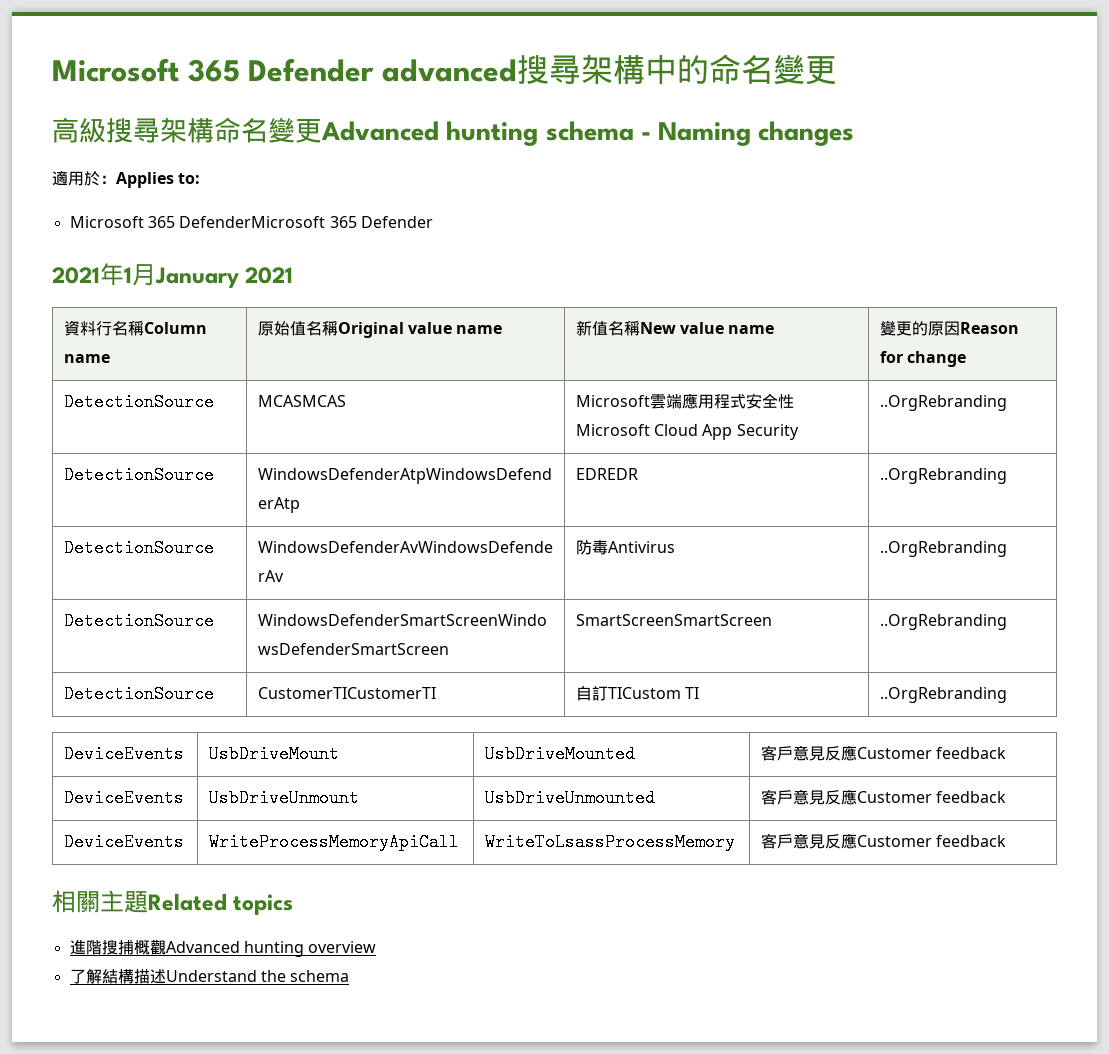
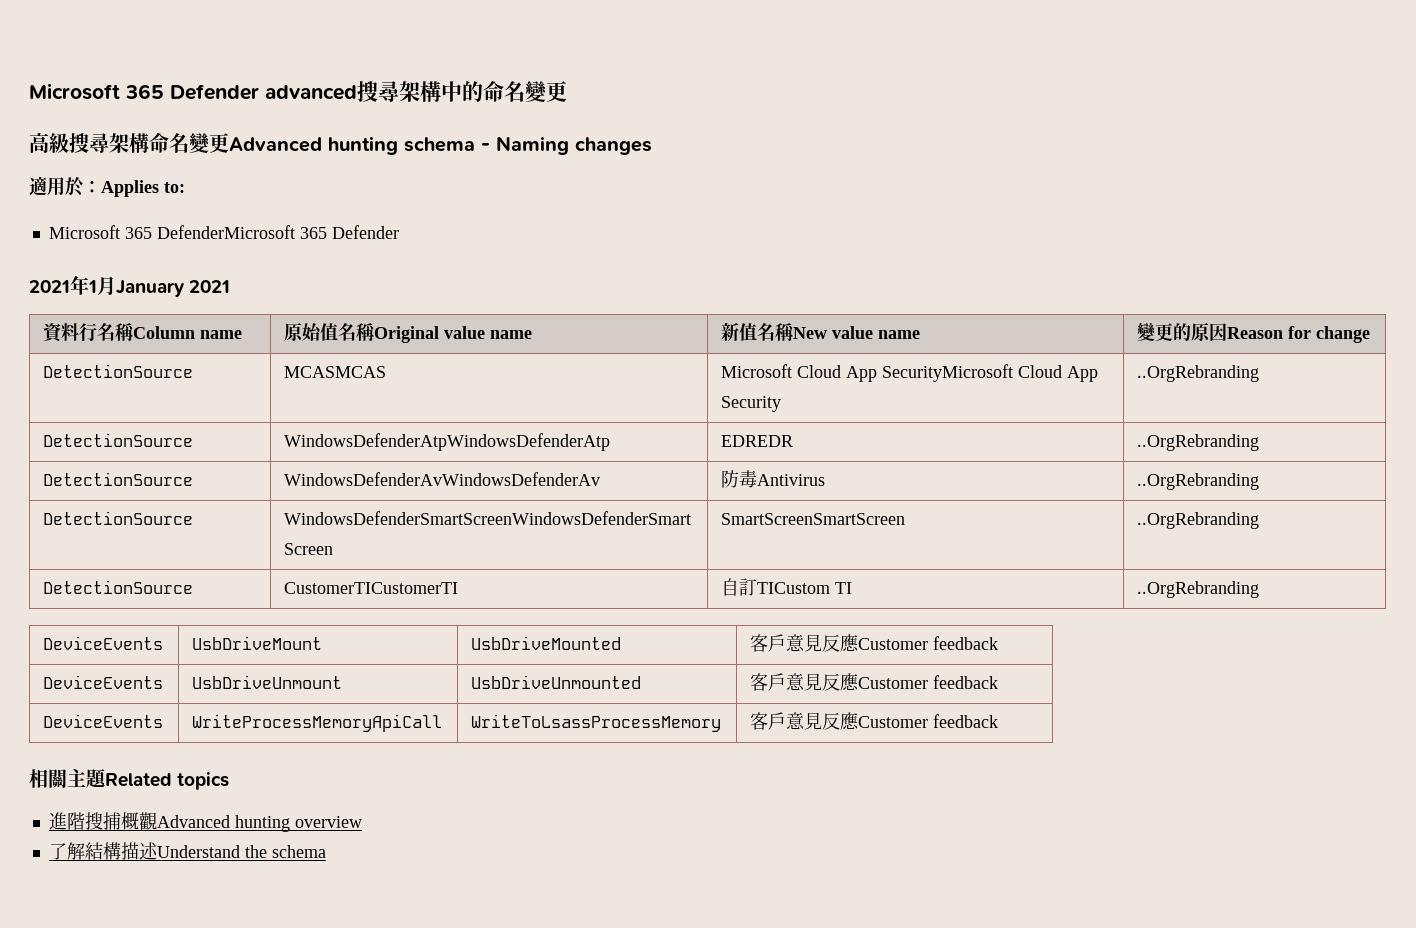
- DetectionSource | MCASMCAS | Microsoft雲端應用程式安全性Microsoft Cloud App Security | ..OrgRebranding
+ DetectionSource | MCASMCAS | Microsoft Cloud App SecurityMicrosoft Cloud App Security | ..OrgRebranding

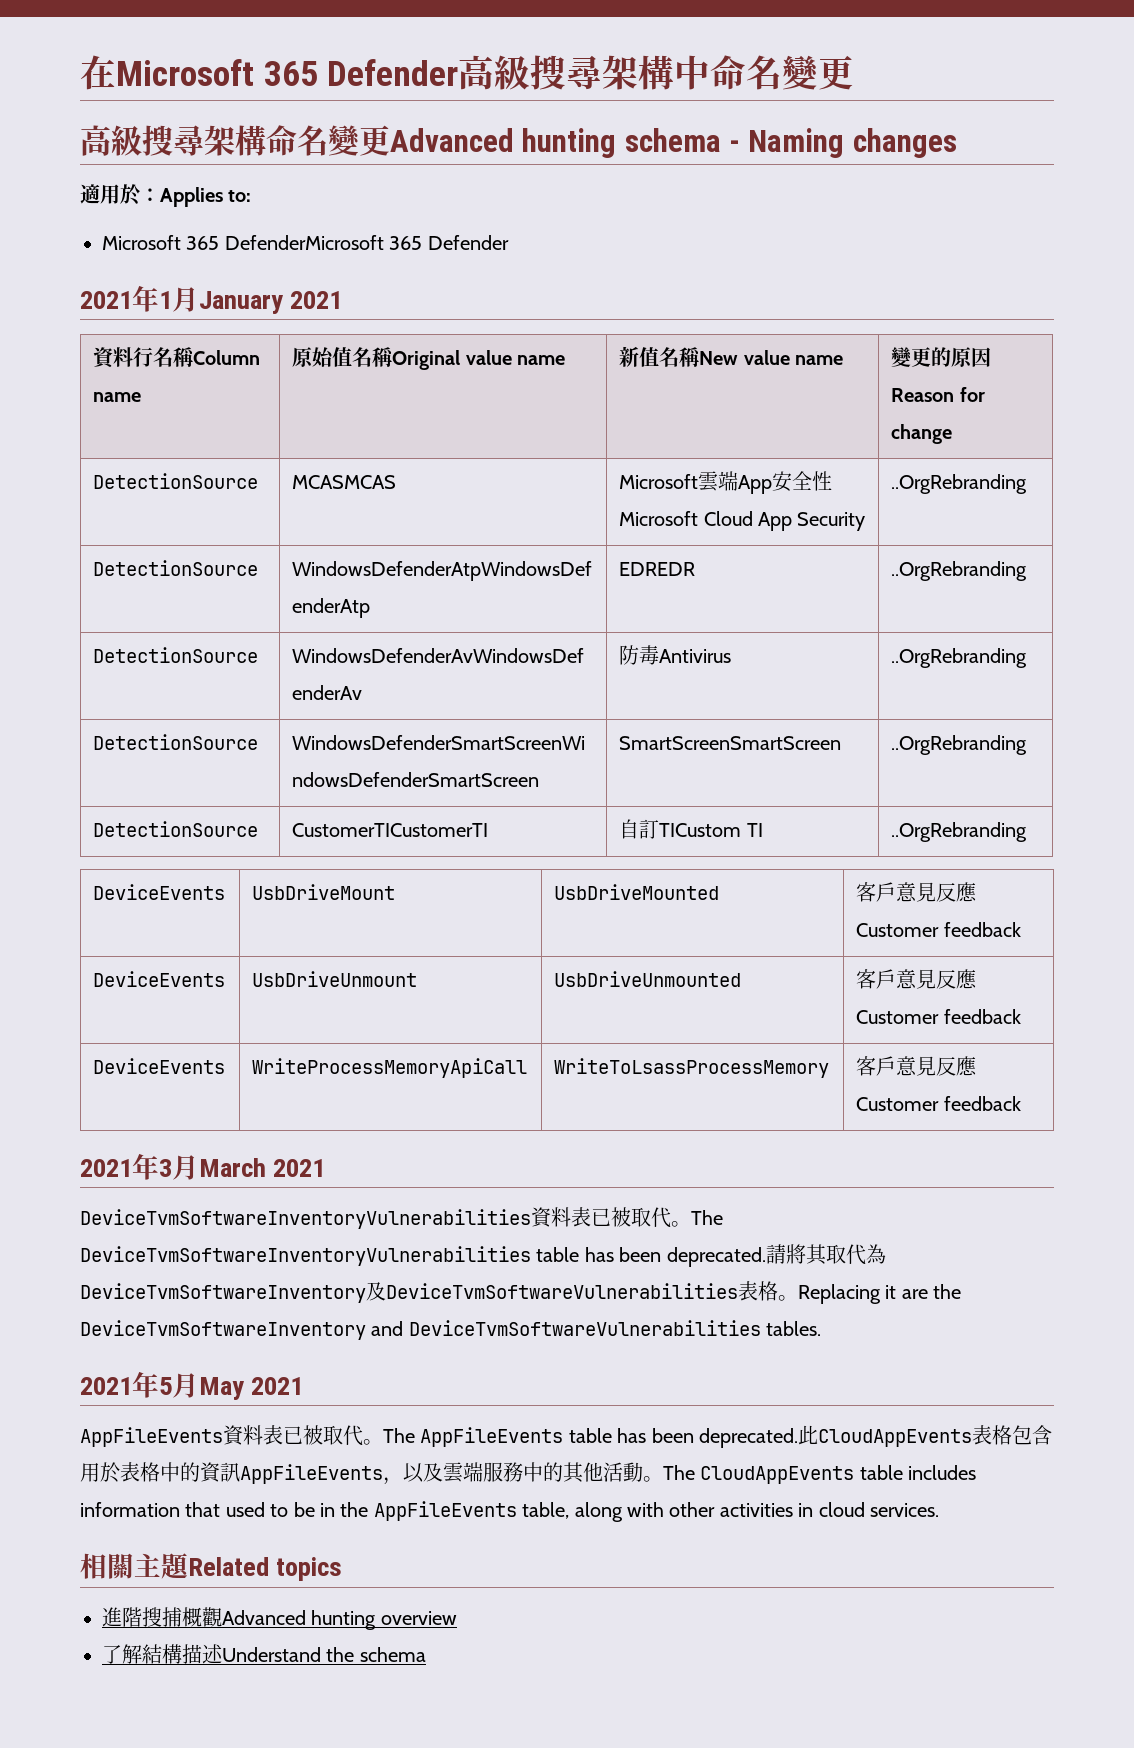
- Microsoft 365 Defender advanced搜尋架構中的命名變更
+ 在Microsoft 365 Defender高級搜尋架構中命名變更
- DetectionSource | MCASMCAS | Microsoft Cloud App SecurityMicrosoft Cloud App Security | ..OrgRebranding
+ DetectionSource | MCASMCAS | Microsoft雲端App安全性Microsoft Cloud App Security | ..OrgRebranding
+ 2021年3月March 2021
+ DeviceTvmSoftwareInventoryVulnerabilities資料表已被取代。The DeviceTvmSoftwareInventoryVulnerabilities table has been deprecated.請將其取代為DeviceTvmSoftwareInventory及DeviceTvmSoftwareVulnerabilities表格。Replacing it are the DeviceTvmSoftwareInventory and DeviceTvmSoftwareVulnerabilities tables.
+ 2021年5月May 2021
+ AppFileEvents資料表已被取代。The AppFileEvents table has been deprecated.此CloudAppEvents表格包含用於表格中的資訊AppFileEvents，以及雲端服務中的其他活動。The CloudAppEvents table includes information that used to be in the AppFileEvents table, along with other activities in cloud services.

